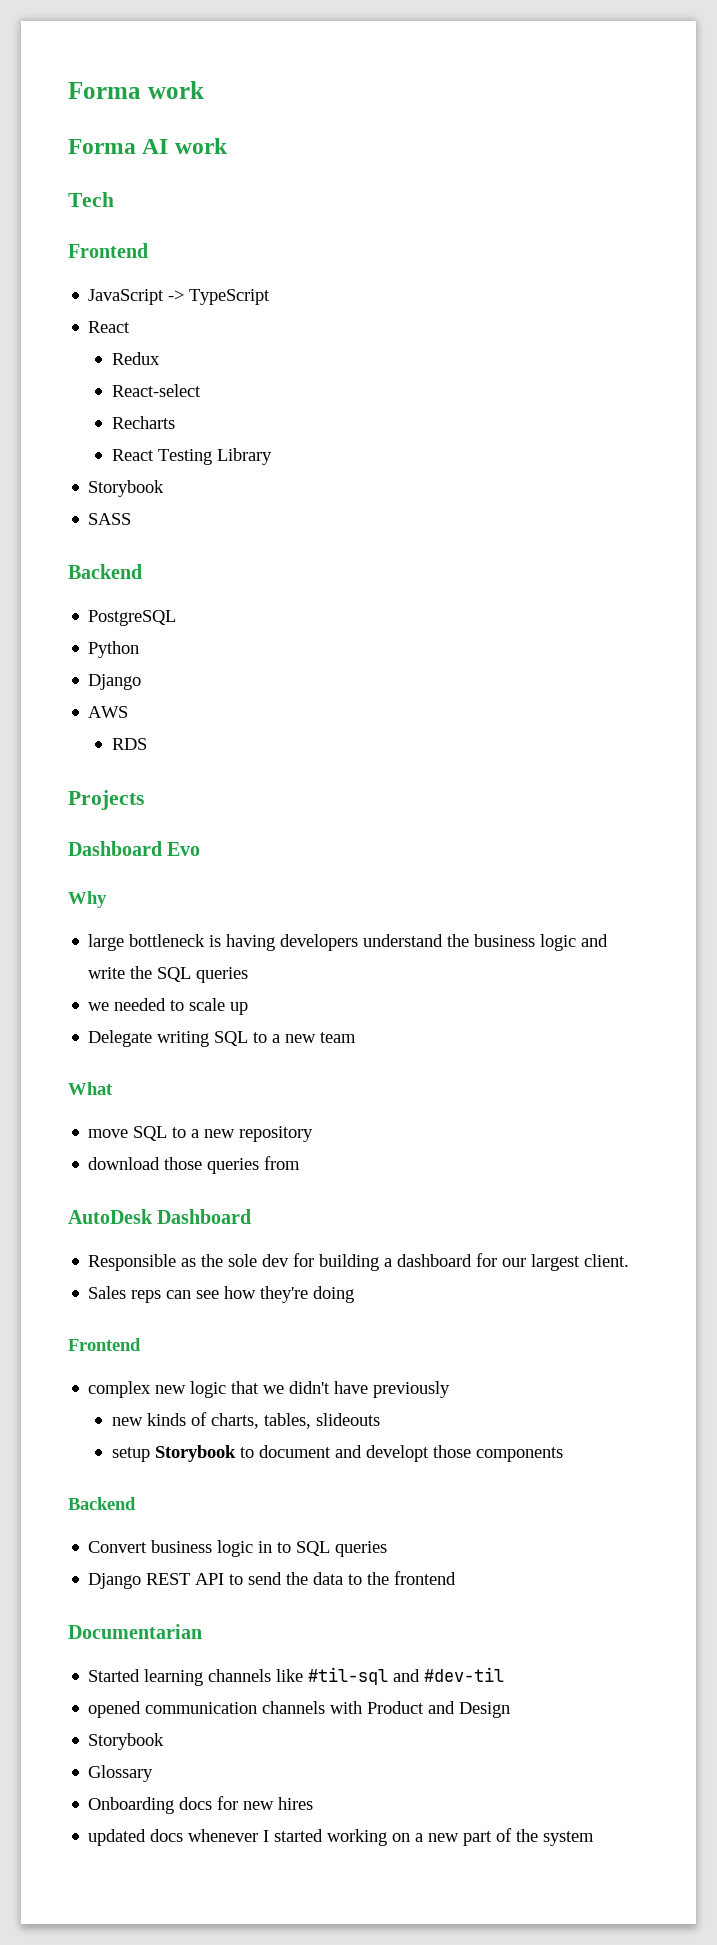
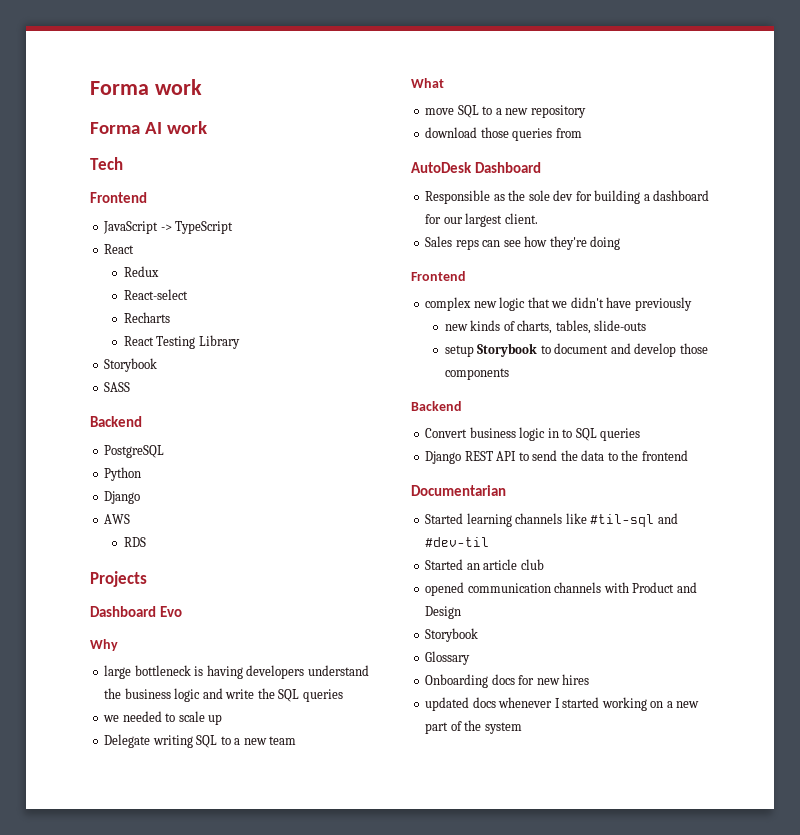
- new kinds of charts, tables, slideouts
+ new kinds of charts, tables, slide-outs
- setup Storybook to document and developt those components
+ setup Storybook to document and develop those components
+ Started an article club

